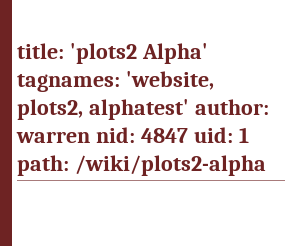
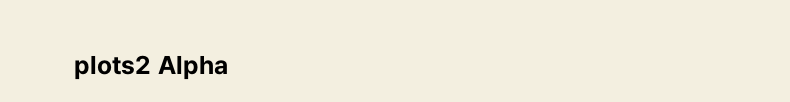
- title: 'plots2 Alpha' tagnames: 'website, plots2, alphatest' author: warren nid: 4847 uid: 1 path: /wiki/plots2-alpha
+ plots2 Alpha

